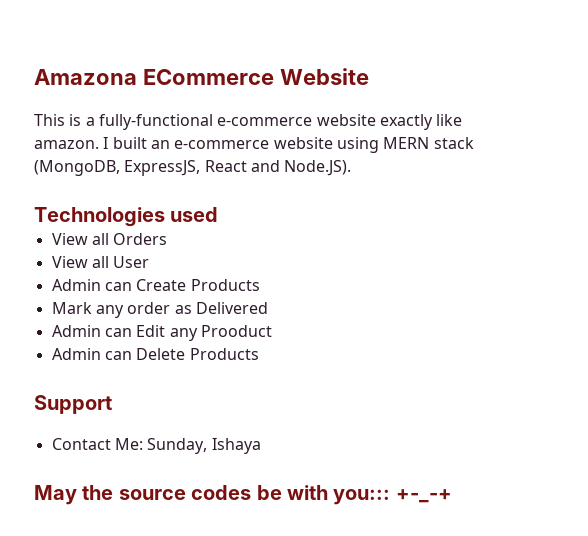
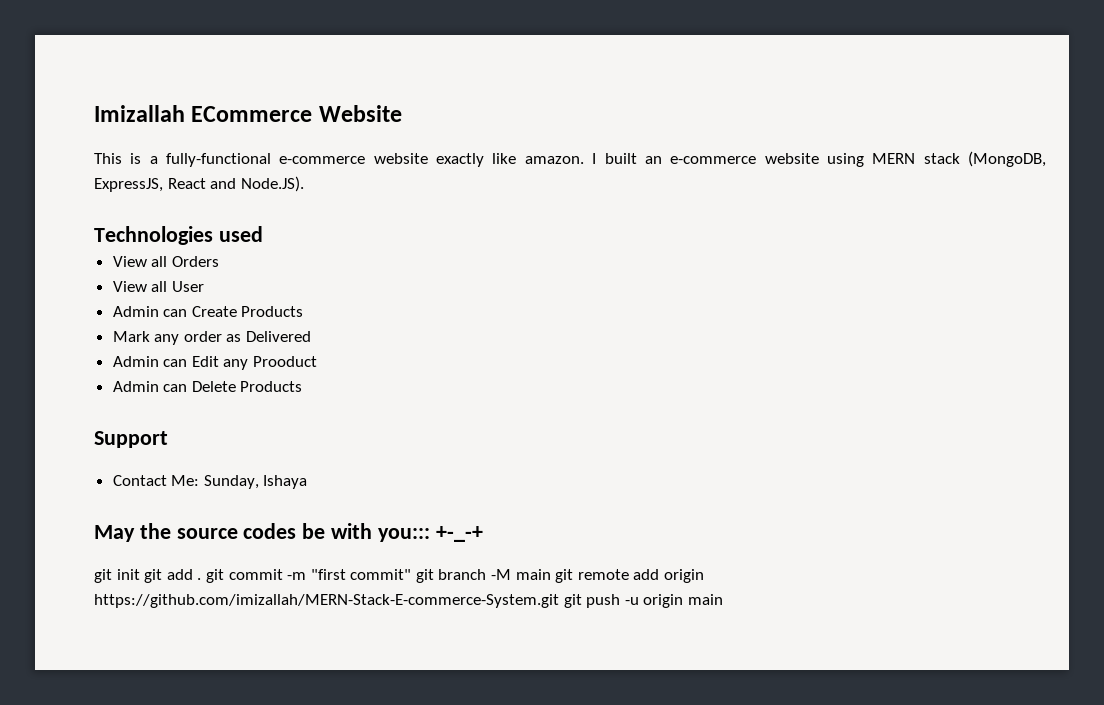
- Amazona ECommerce Website
+ Imizallah ECommerce Website
+ git init git add . git commit -m "first commit" git branch -M main git remote add origin https://github.com/imizallah/MERN-Stack-E-commerce-System.git git push -u origin main

